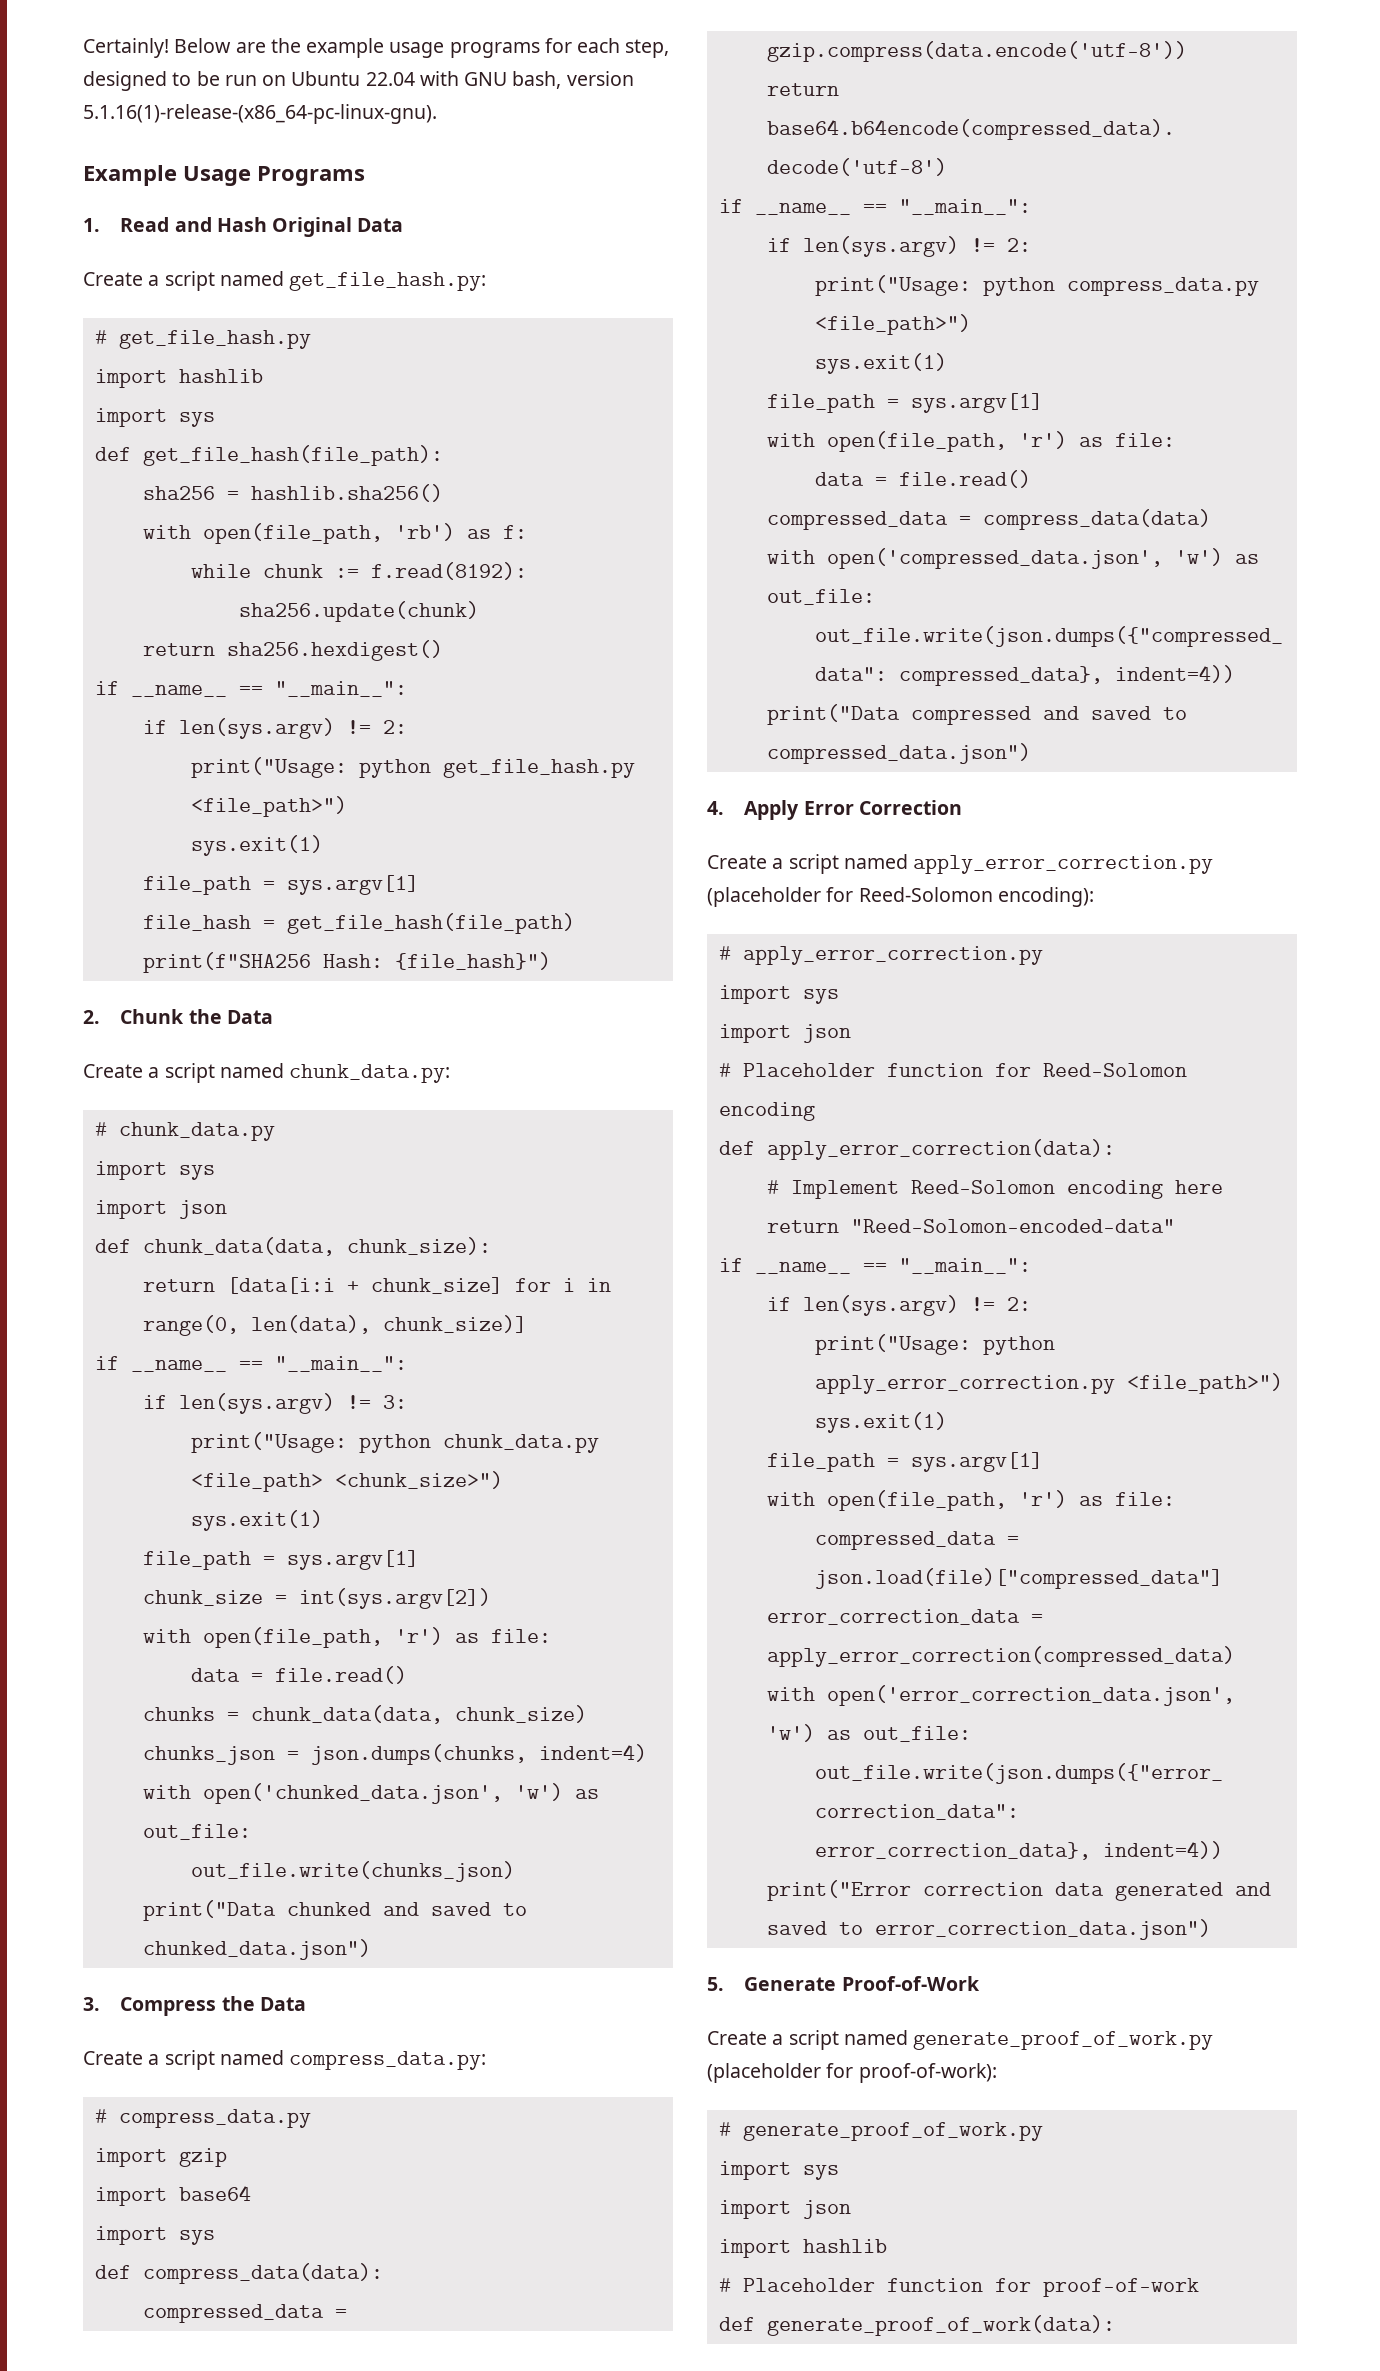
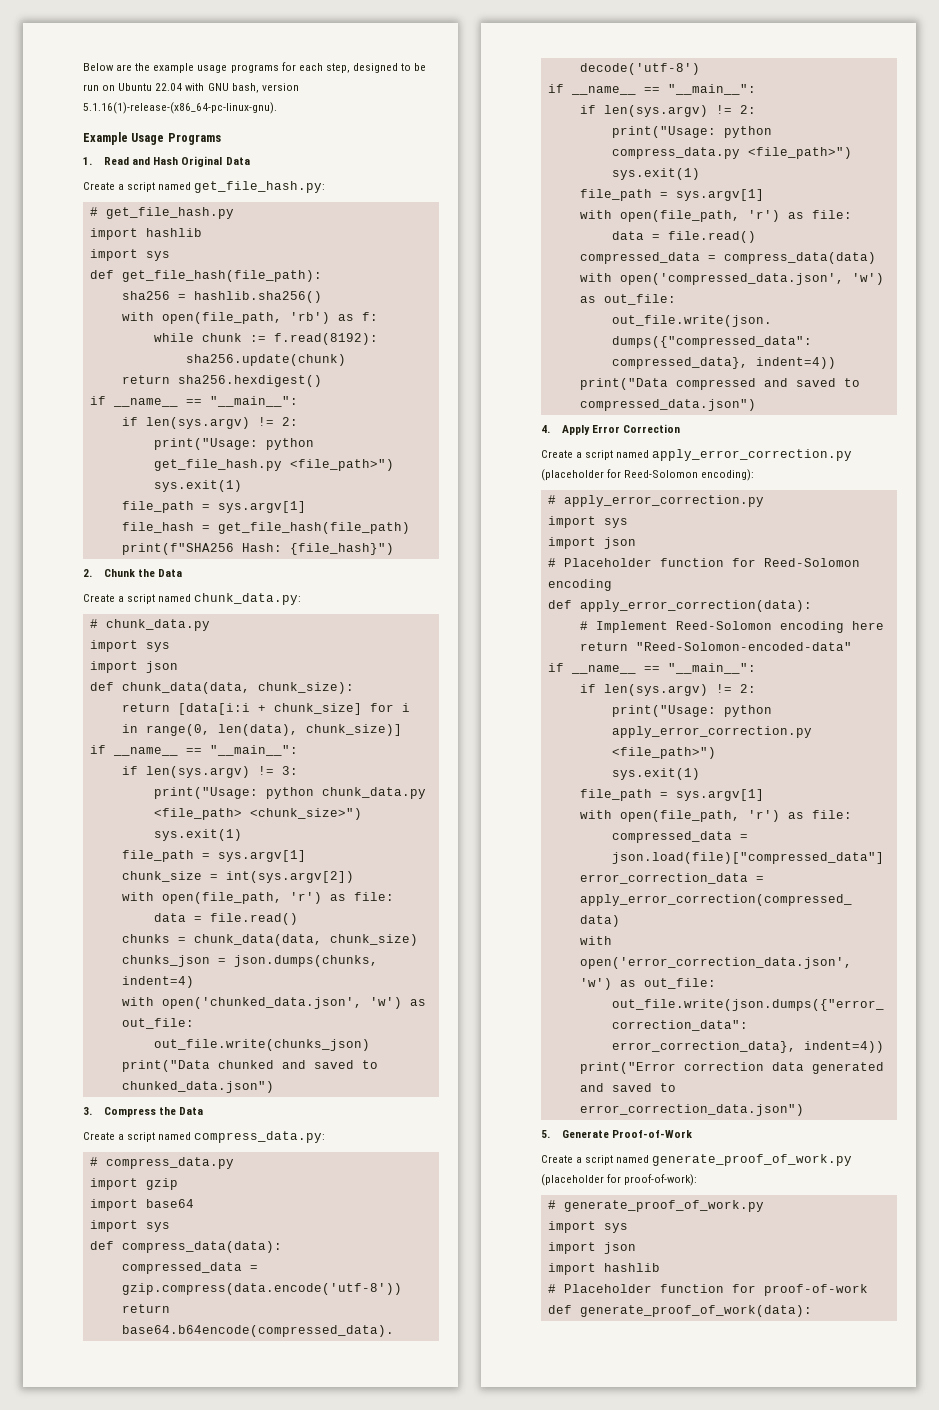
- Certainly!

